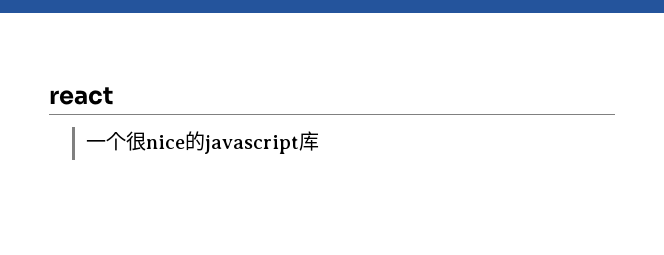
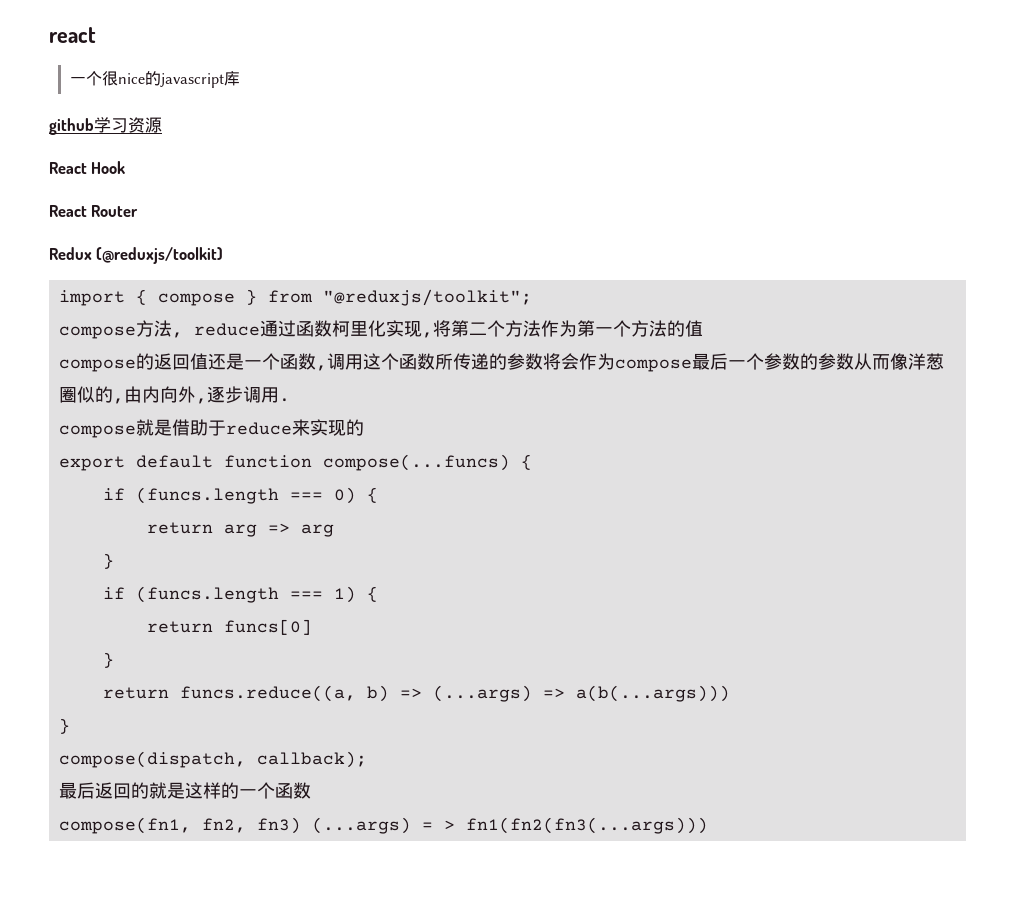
+ github学习资源
+ React Hook
+ React Router
+ Redux (@reduxjs/toolkit)
+ import { compose } from "@reduxjs/toolkit";
+ compose方法, reduce通过函数柯里化实现,将第二个方法作为第一个方法的值
+ compose的返回值还是一个函数,调用这个函数所传递的参数将会作为compose最后一个参数的参数从而像洋葱圈似的,由内向外,逐步调用.
+ compose就是借助于reduce来实现的
+ export default function compose(...funcs) {
+ if (funcs.length === 0) {
+ return arg => arg
+ }
+ if (funcs.length === 1) {
+ return funcs[0]
+ }
+ return funcs.reduce((a, b) => (...args) => a(b(...args)))
+ }
+ compose(dispatch, callback);
+ 最后返回的就是这样的一个函数
+ compose(fn1, fn2, fn3) (...args) = > fn1(fn2(fn3(...args)))

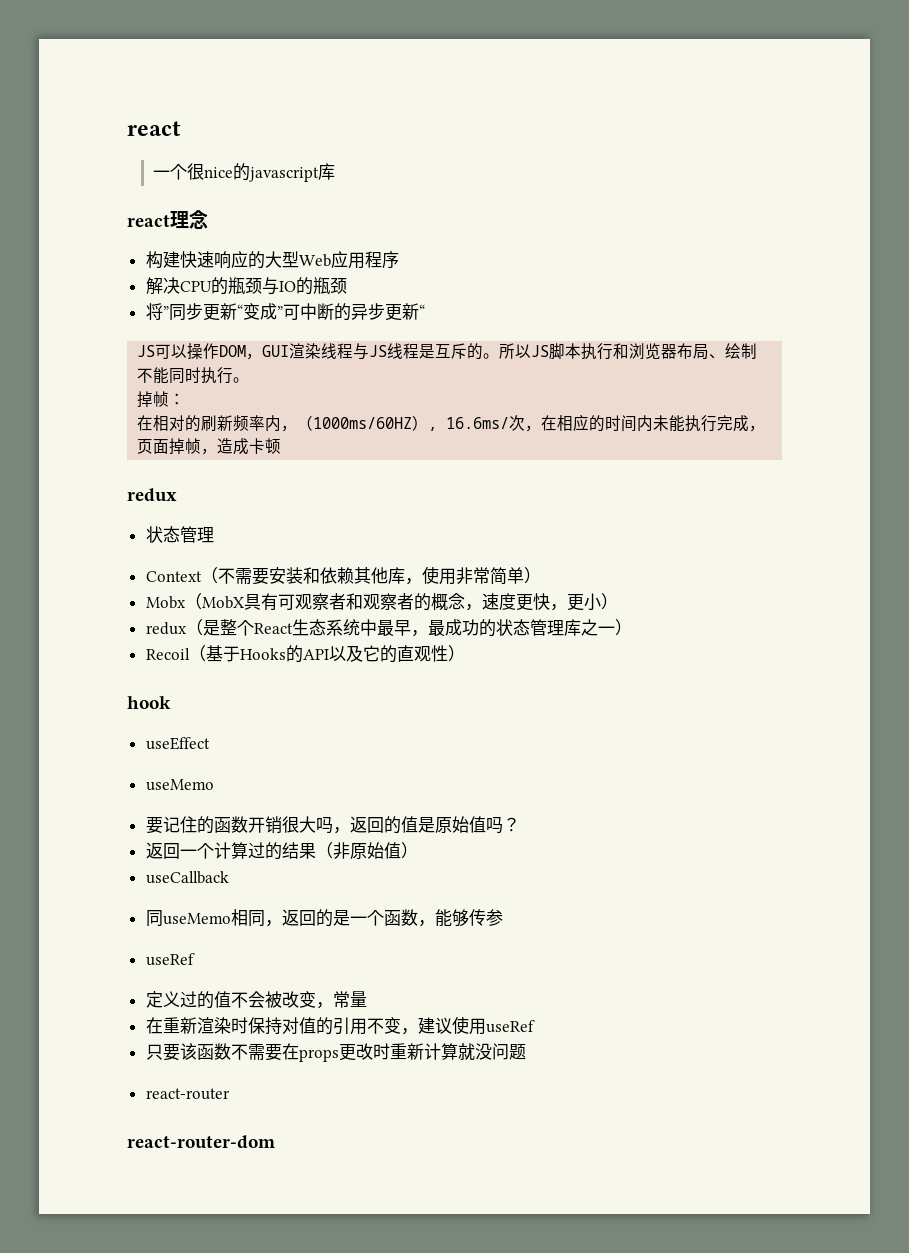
- github学习资源
- React Hook
- React Router
- Redux (@reduxjs/toolkit)
- import { compose } from "@reduxjs/toolkit";
- compose方法, reduce通过函数柯里化实现,将第二个方法作为第一个方法的值
- compose的返回值还是一个函数,调用这个函数所传递的参数将会作为compose最后一个参数的参数从而像洋葱圈似的,由内向外,逐步调用.
- compose就是借助于reduce来实现的
- export default function compose(...funcs) {
- if (funcs.length === 0) {
- return arg => arg
- }
- if (funcs.length === 1) {
- return funcs[0]
- }
- return funcs.reduce((a, b) => (...args) => a(b(...args)))
- }
- compose(dispatch, callback);
- 最后返回的就是这样的一个函数
- compose(fn1, fn2, fn3) (...args) = > fn1(fn2(fn3(...args)))
+ react理念
+ 构建快速响应的大型Web应用程序
+ 解决CPU的瓶颈与IO的瓶颈
+ 将”同步更新“变成”可中断的异步更新“
+ JS可以操作DOM，GUI渲染线程与JS线程是互斥的。所以JS脚本执行和浏览器布局、绘制不能同时执行。
+ 掉帧：
+ 在相对的刷新频率内，（1000ms/60HZ）, 16.6ms/次，在相应的时间内未能执行完成，页面掉帧，造成卡顿
+ redux
+ 状态管理
+ Context（不需要安装和依赖其他库，使用非常简单）
+ Mobx（MobX具有可观察者和观察者的概念，速度更快，更小）
+ redux（是整个React生态系统中最早，最成功的状态管理库之一）
+ Recoil（基于Hooks的API以及它的直观性）
+ hook
+ useEffect
+ useMemo
+ 要记住的函数开销很大吗，返回的值是原始值吗？
+ 返回一个计算过的结果（非原始值）
+ useCallback
+ 同useMemo相同，返回的是一个函数，能够传参
+ useRef
+ 定义过的值不会被改变，常量
+ 在重新渲染时保持对值的引用不变，建议使用useRef
+ 只要该函数不需要在props更改时重新计算就没问题
+ react-router
+ react-router-dom

